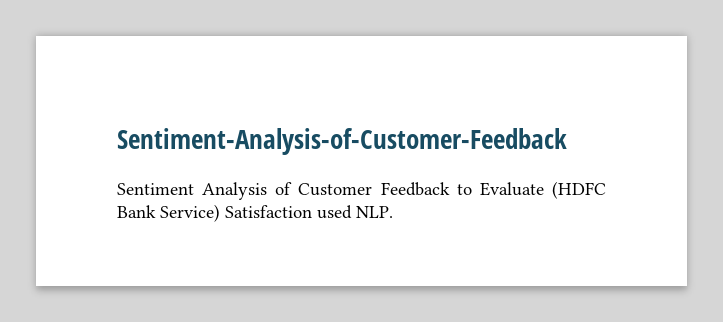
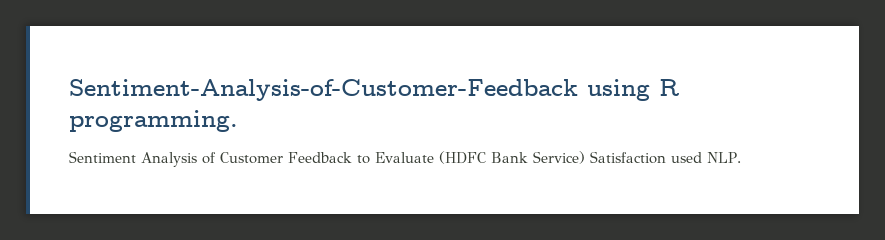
- Sentiment-Analysis-of-Customer-Feedback
+ Sentiment-Analysis-of-Customer-Feedback using R programming.

